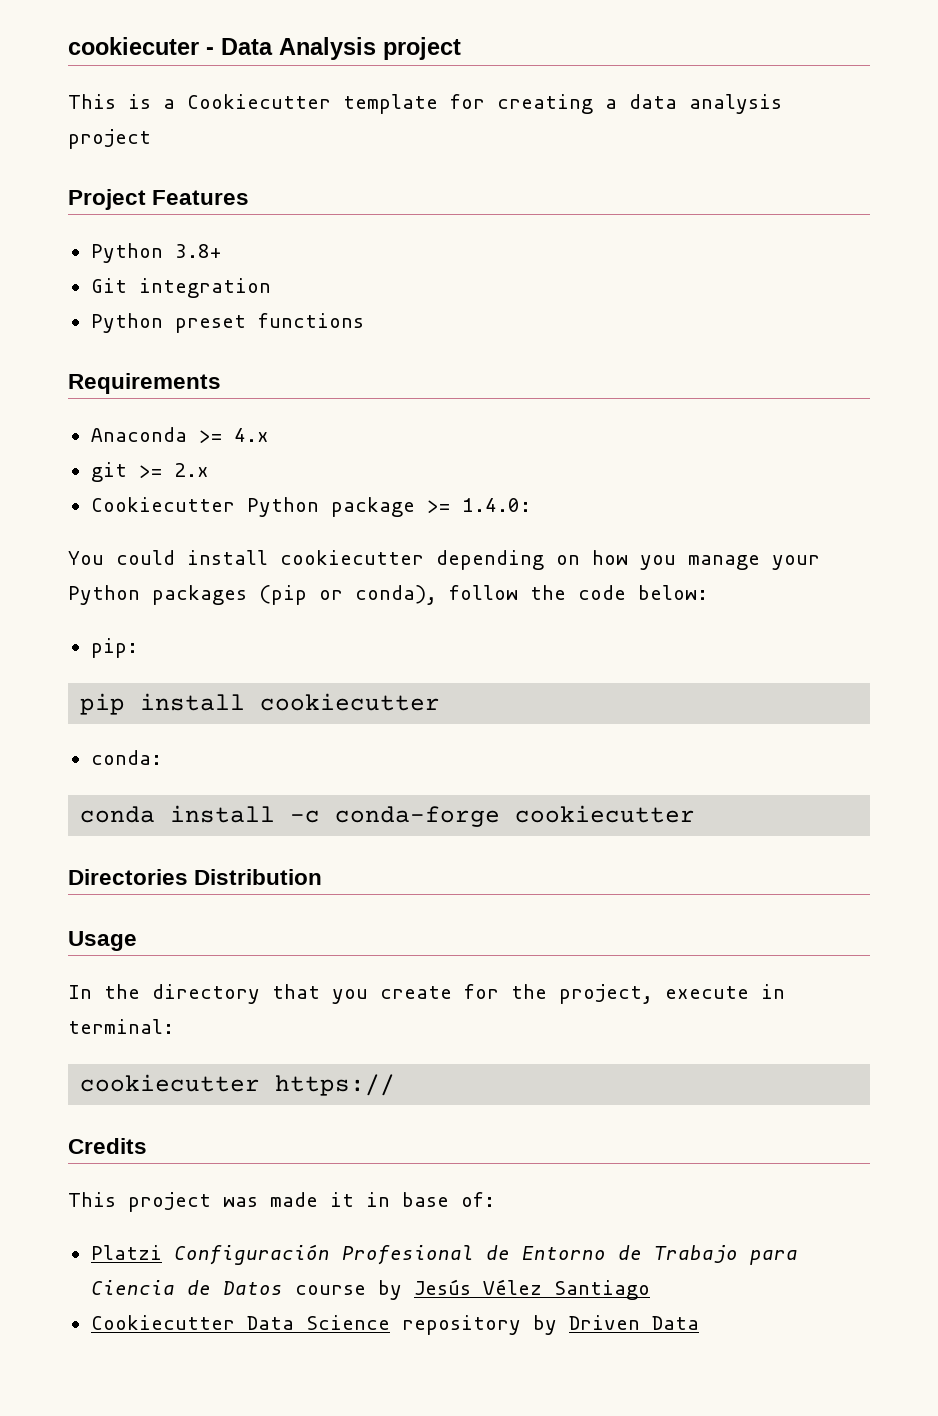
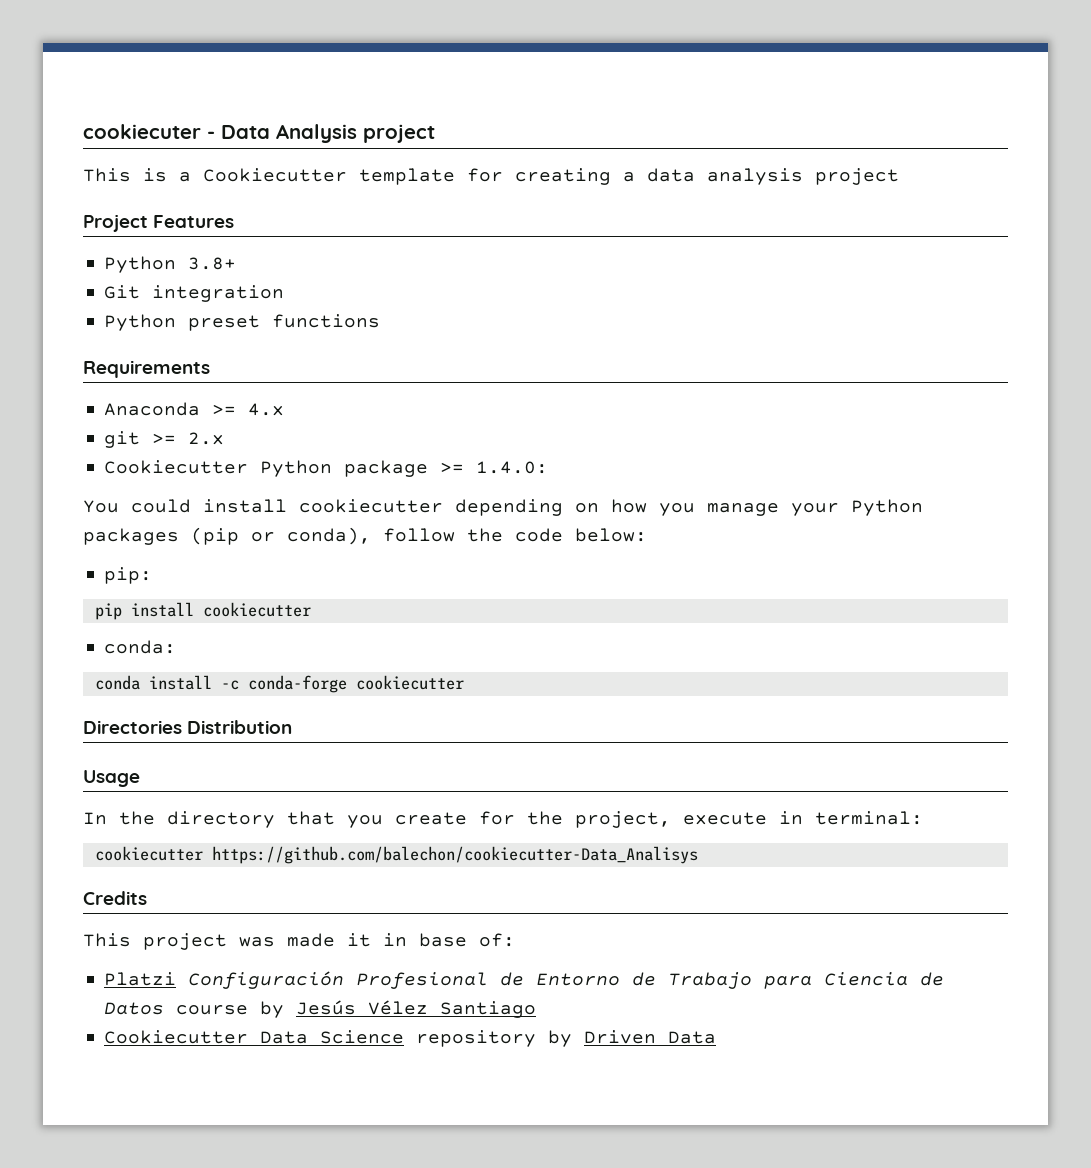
- cookiecutter https://
+ cookiecutter https://github.com/balechon/cookiecutter-Data_Analisys

